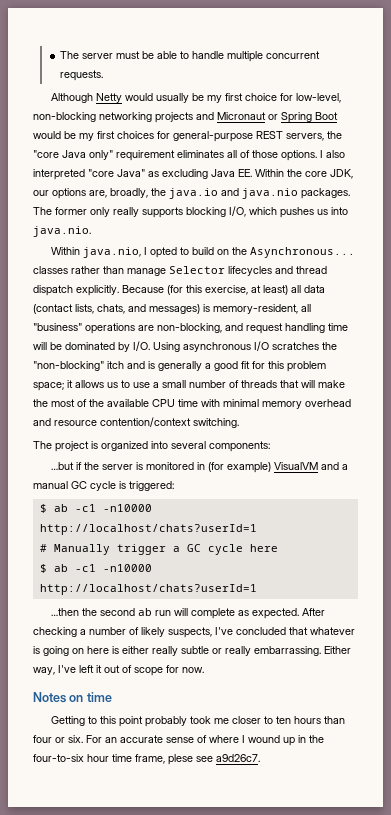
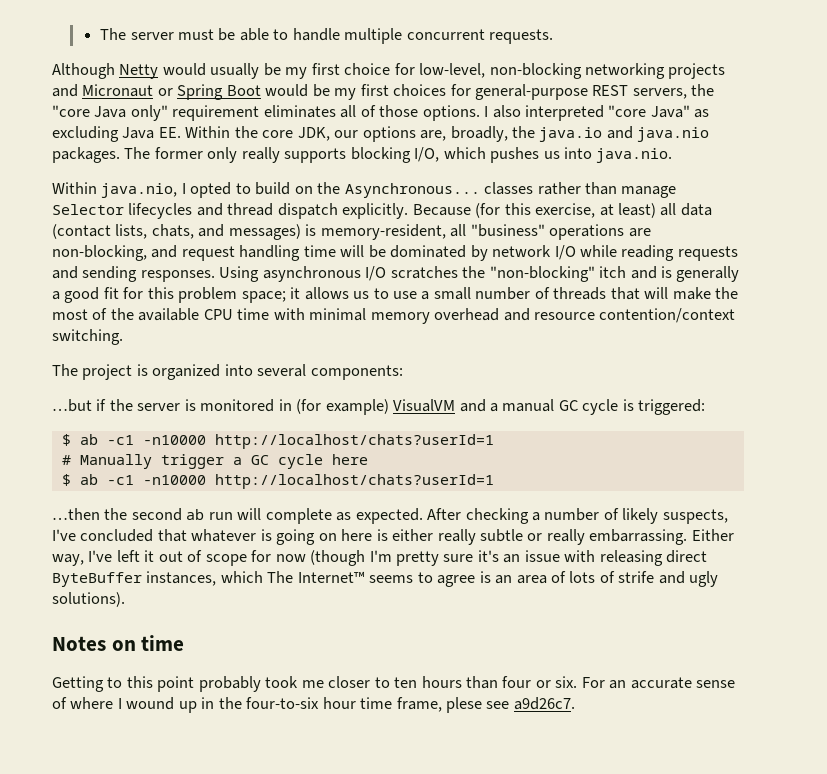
- Because (for this exercise, at least) all data (contact lists, chats, and messages) is memory-resident, all "business" operations are non-blocking, and request handling time will be dominated by I/O. Using asynchronous I/O scratches the "non-blocking" itch and is generally a good fit for this problem space;
+ Because (for this exercise, at least) all data (contact lists, chats, and messages) is memory-resident, all "business" operations are non-blocking, and request handling time will be dominated by network I/O while reading requests and sending responses. Using asynchronous I/O scratches the "non-blocking" itch and is generally a good fit for this problem space;
- Either way, I've left it out of scope for now.
+ Either way, I've left it out of scope for now (though I'm pretty sure it's an issue with releasing direct ByteBuffer instances, which The Internet™ seems to agree is an area of lots of strife and ugly solutions).

